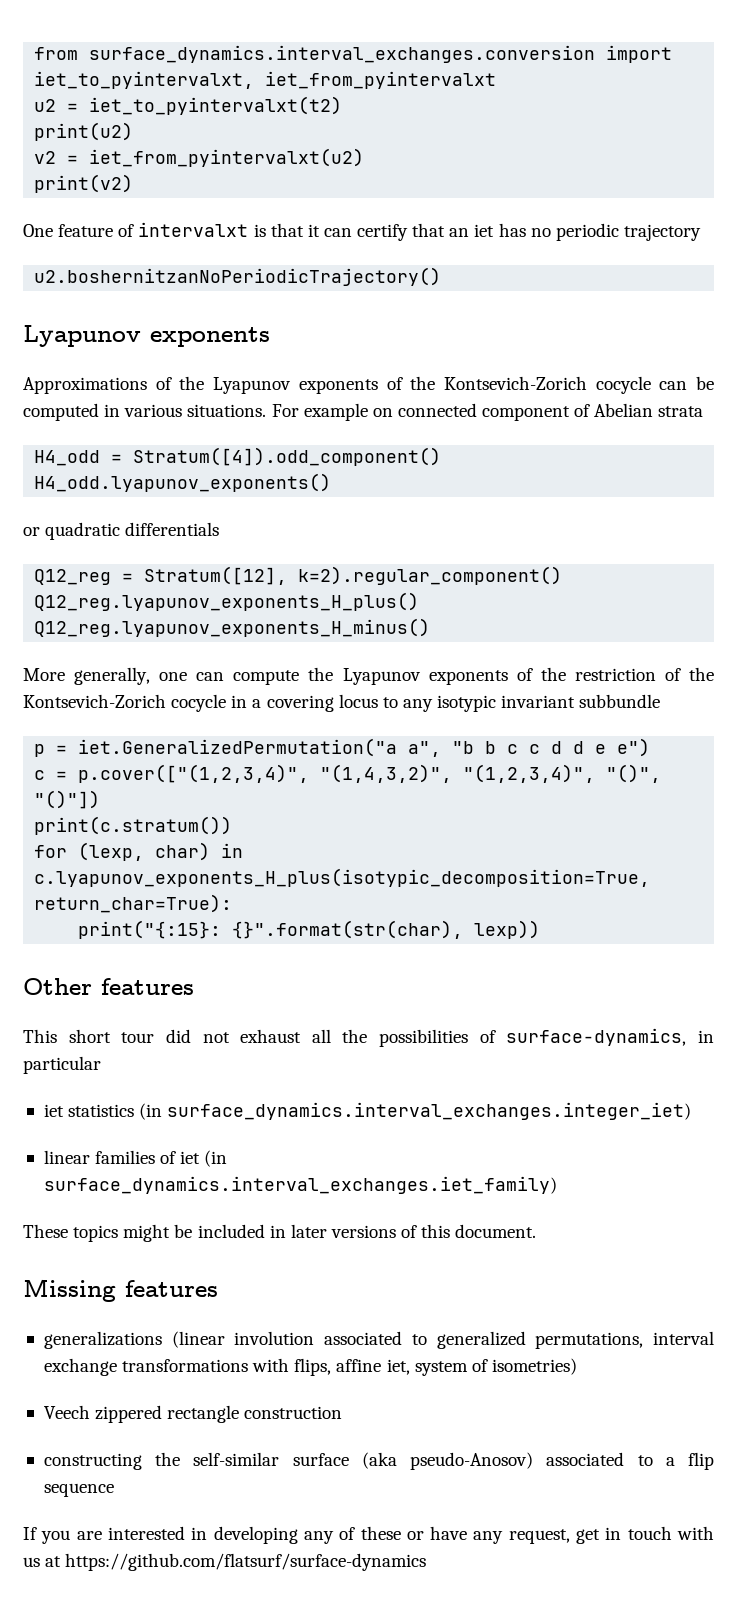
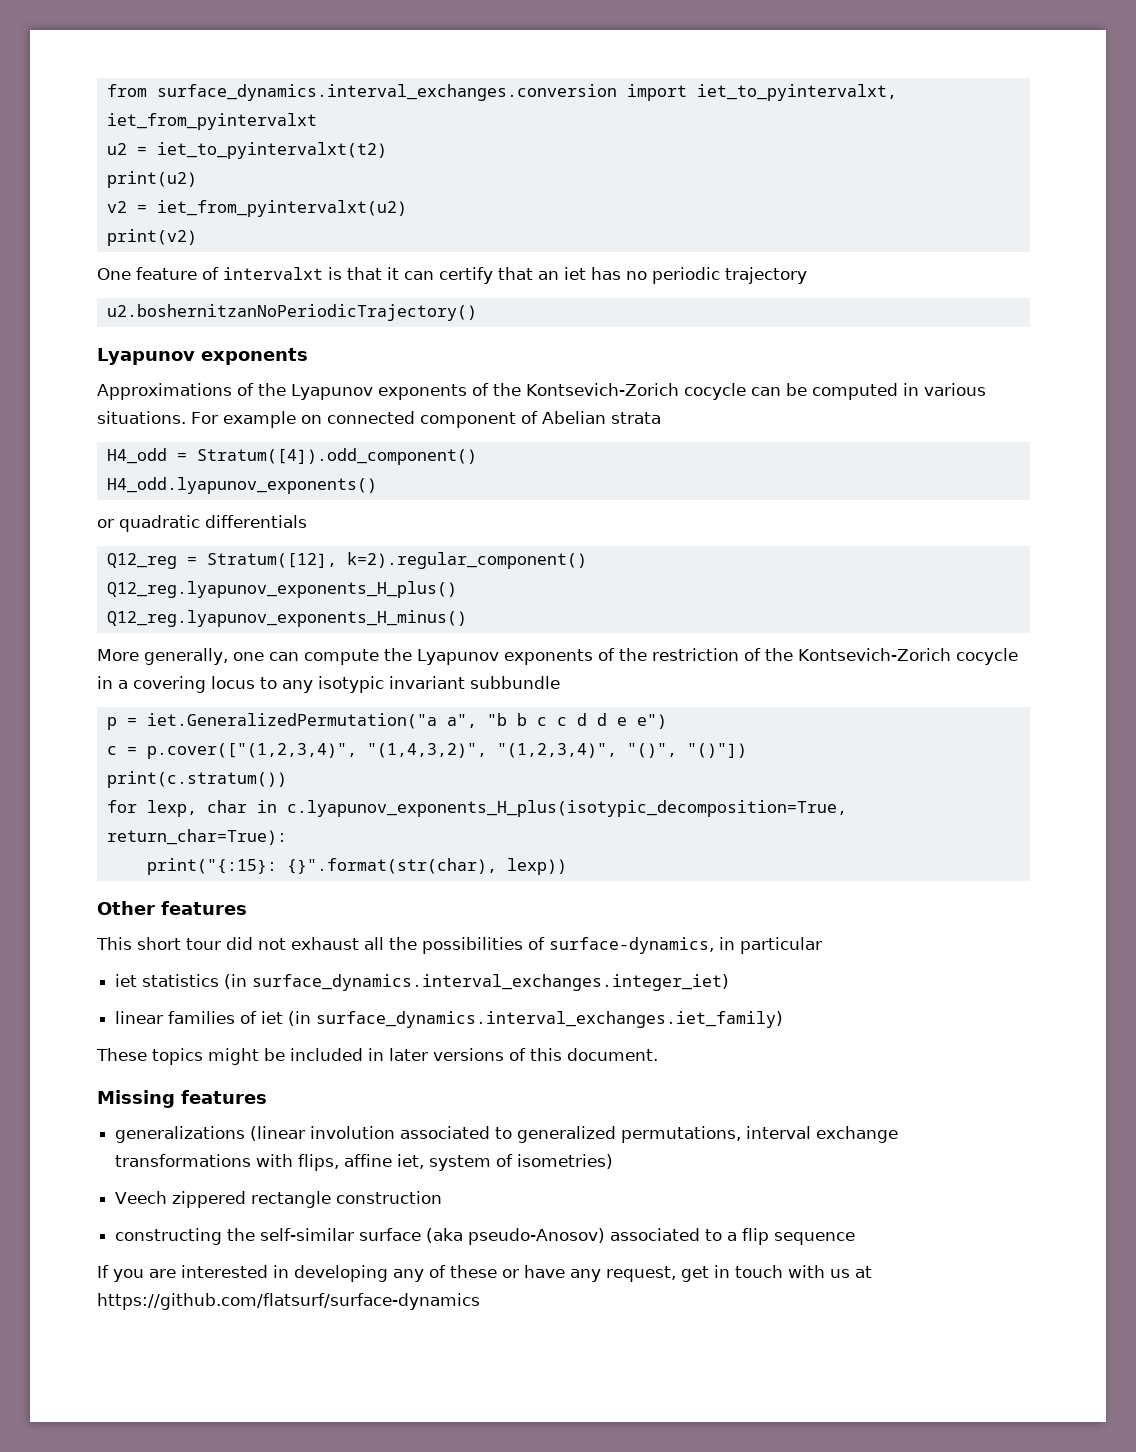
- for (lexp, char) in c.lyapunov_exponents_H_plus(isotypic_decomposition=True, return_char=True):
+ for lexp, char in c.lyapunov_exponents_H_plus(isotypic_decomposition=True, return_char=True):

